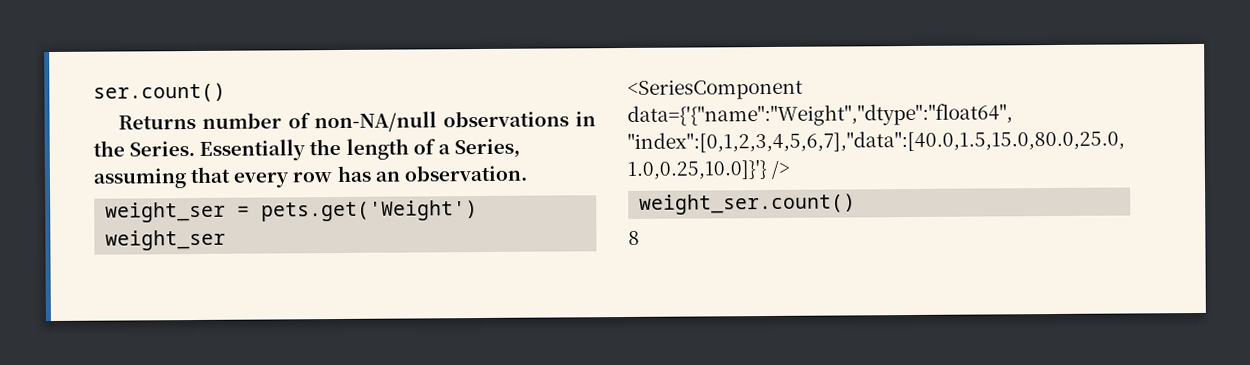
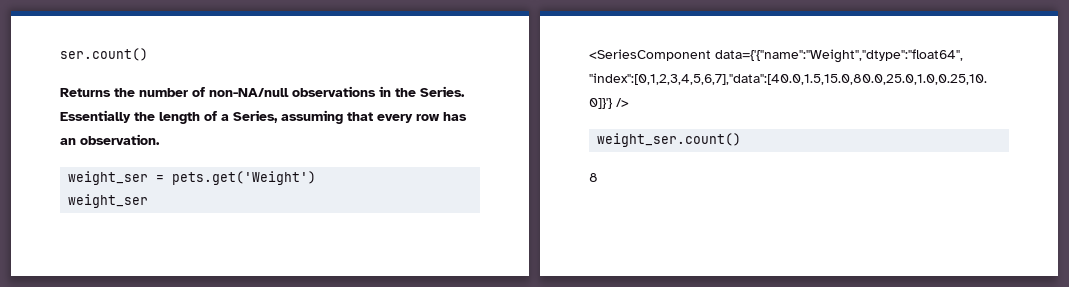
- Returns number of non-NA/null observations in the Series.
+ Returns the number of non-NA/null observations in the Series.

